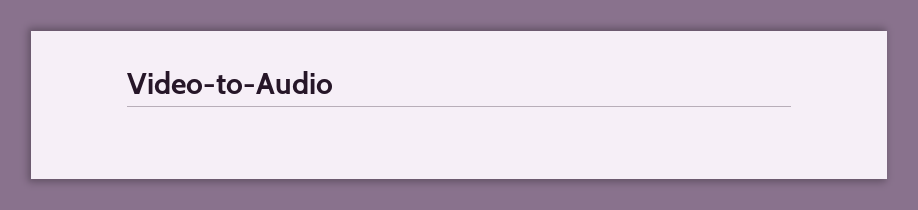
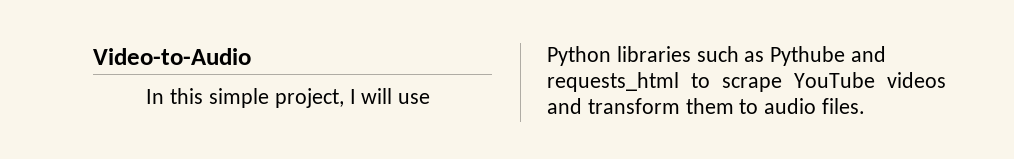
+ In this simple project, I will use Python libraries such as Pythube and requests_html to scrape YouTube videos and transform them to audio files.

